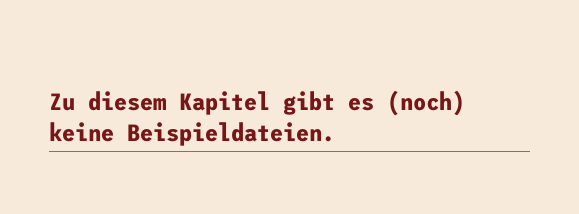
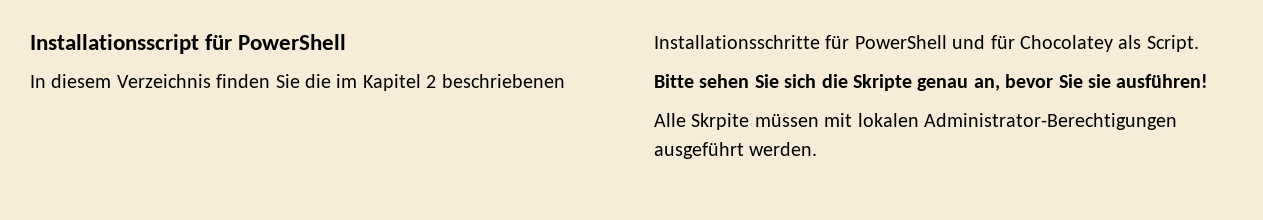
- Zu diesem Kapitel gibt es (noch) keine Beispieldateien.
+ Installationsscript für PowerShell
+ In diesem Verzeichnis finden Sie die im Kapitel 2 beschriebenen Installationsschritte für PowerShell und für Chocolatey als Script.
+ Bitte sehen Sie sich die Skripte genau an, bevor Sie sie ausführen!
+ Alle Skrpite müssen mit lokalen Administrator-Berechtigungen ausgeführt werden.

